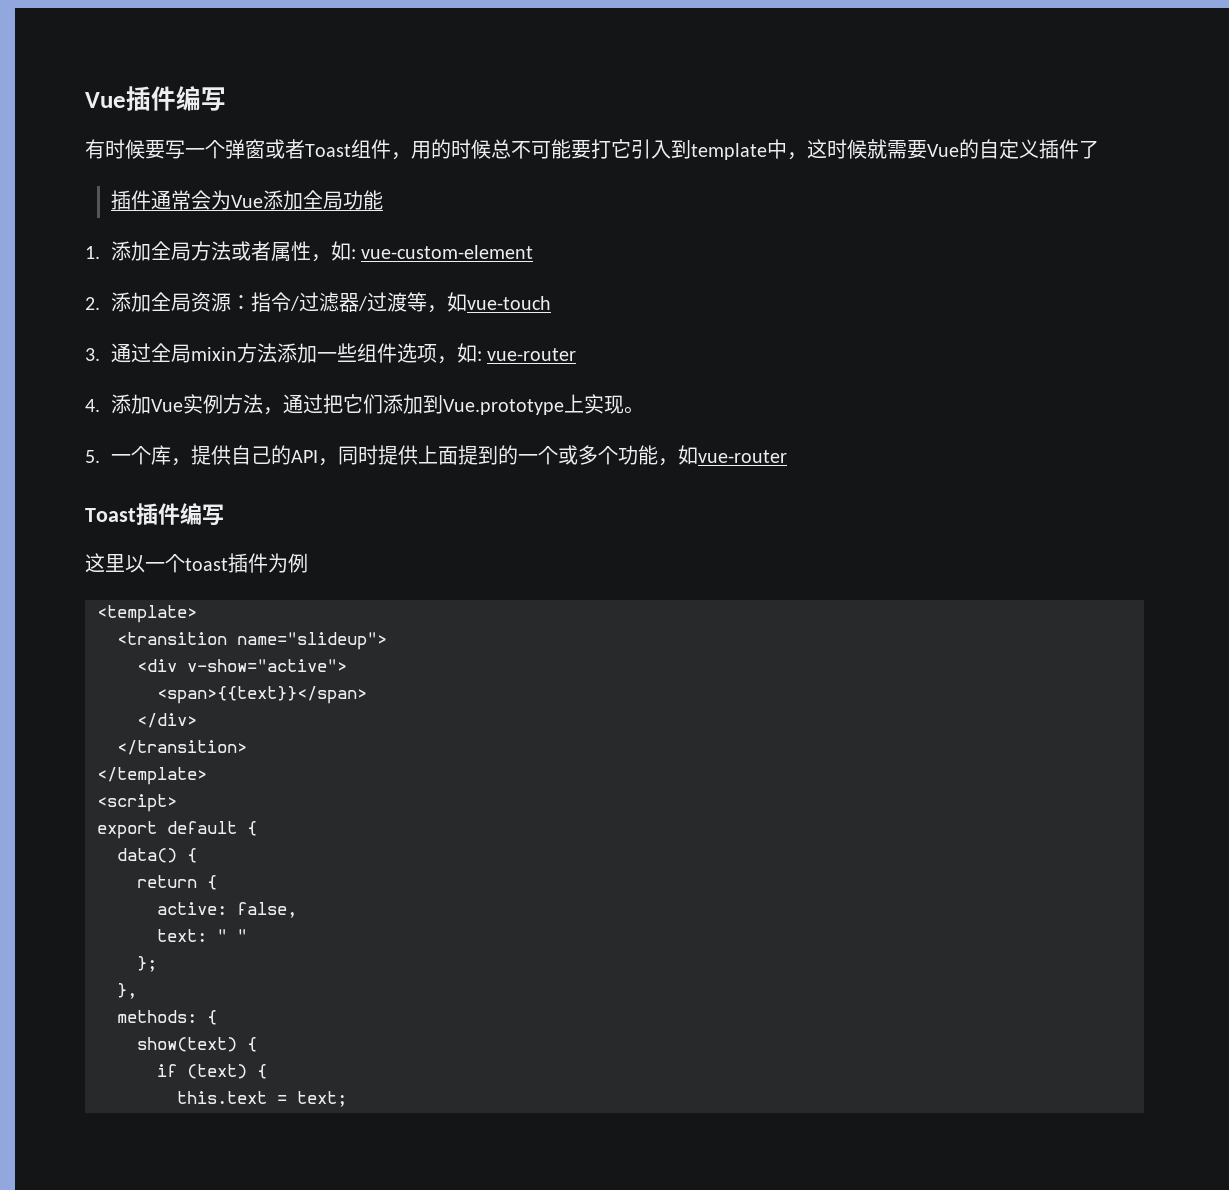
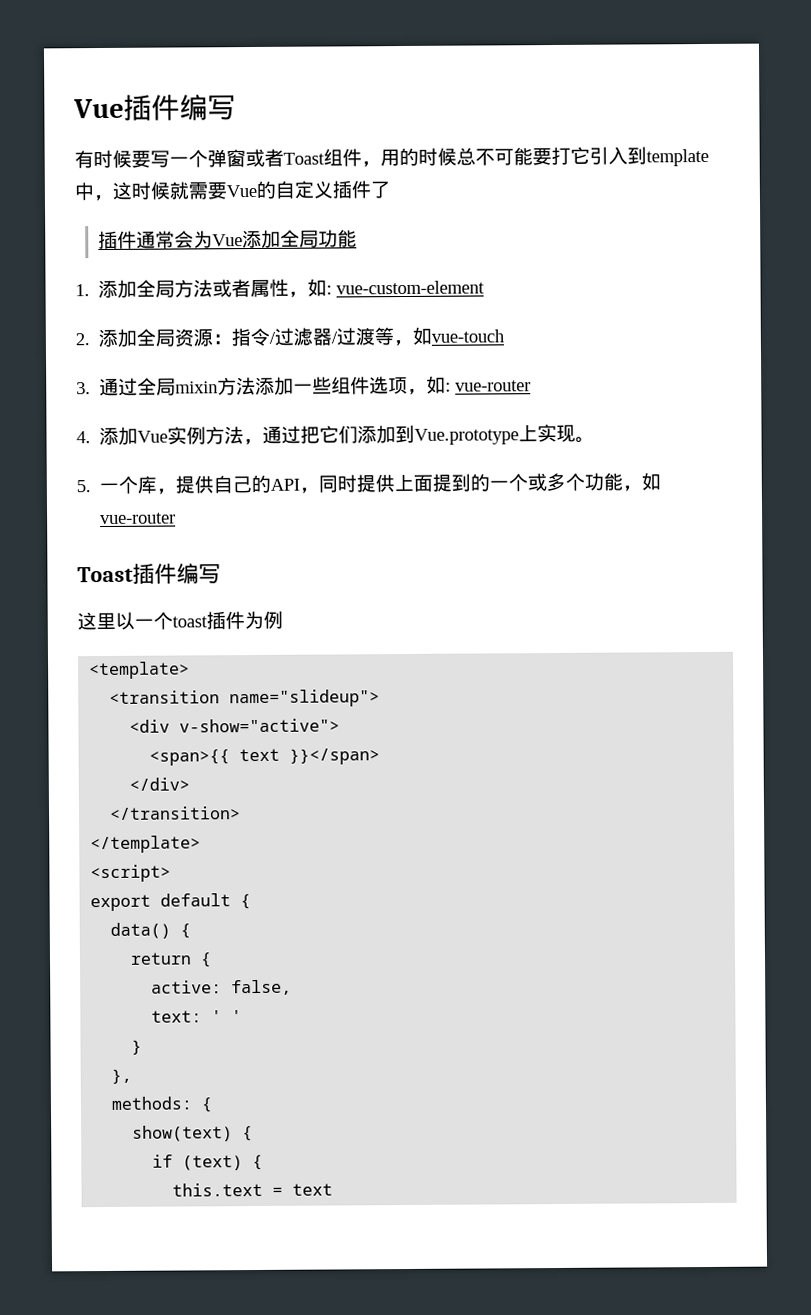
- <span>{{text}}</span>
+ <span>{{ text }}</span>
- text: " "
- };
+ text: ' '
+ }
- this.text = text;
+ this.text = text

